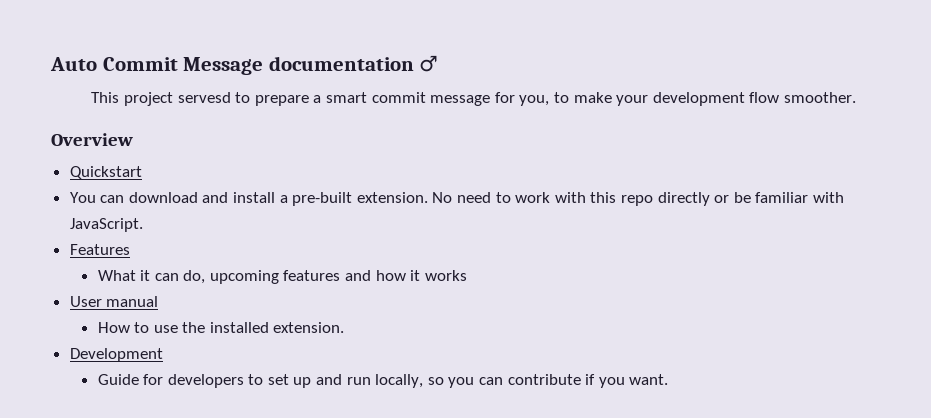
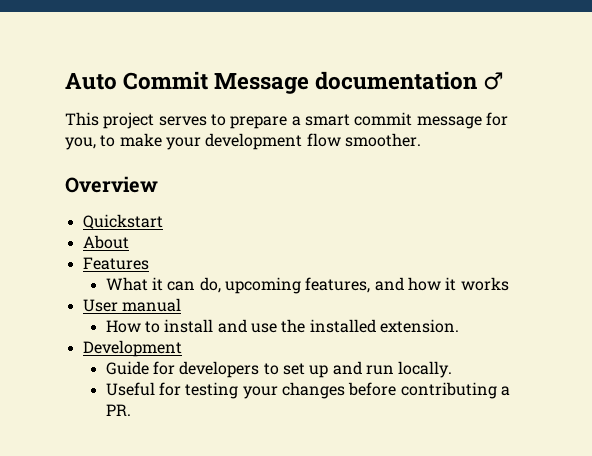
- This project servesd to prepare a smart commit message for you, to make your development flow smoother.
+ This project serves to prepare a smart commit message for you, to make your development flow smoother.
- You can download and install a pre-built extension. No need to work with this repo directly or be familiar with JavaScript.
+ About
- What it can do, upcoming features and how it works
+ What it can do, upcoming features, and how it works
- How to use the installed extension.
+ How to install and use the installed extension.
- Guide for developers to set up and run locally, so you can contribute if you want.
+ Guide for developers to set up and run locally.
+ Useful for testing your changes before contributing a PR.

